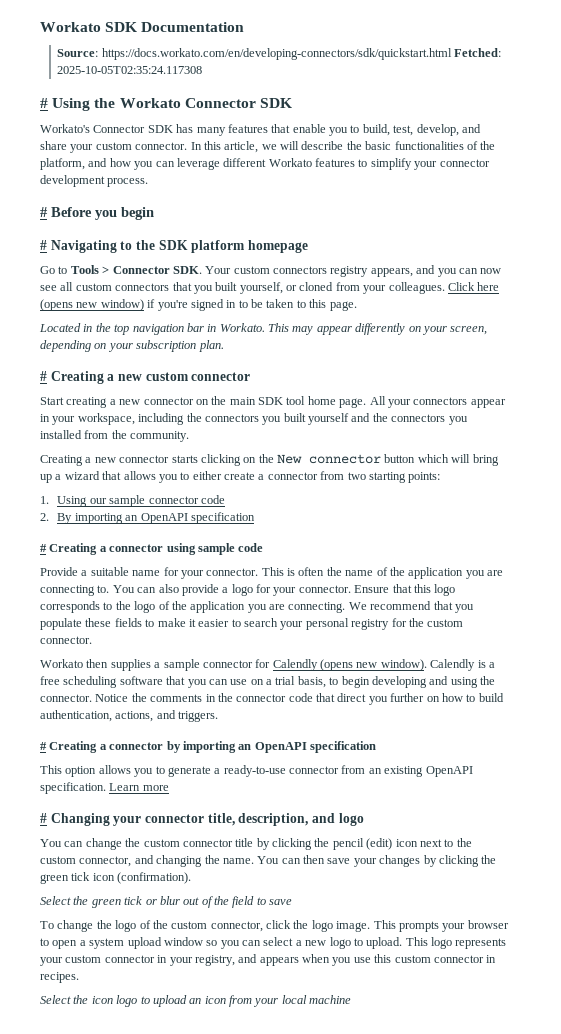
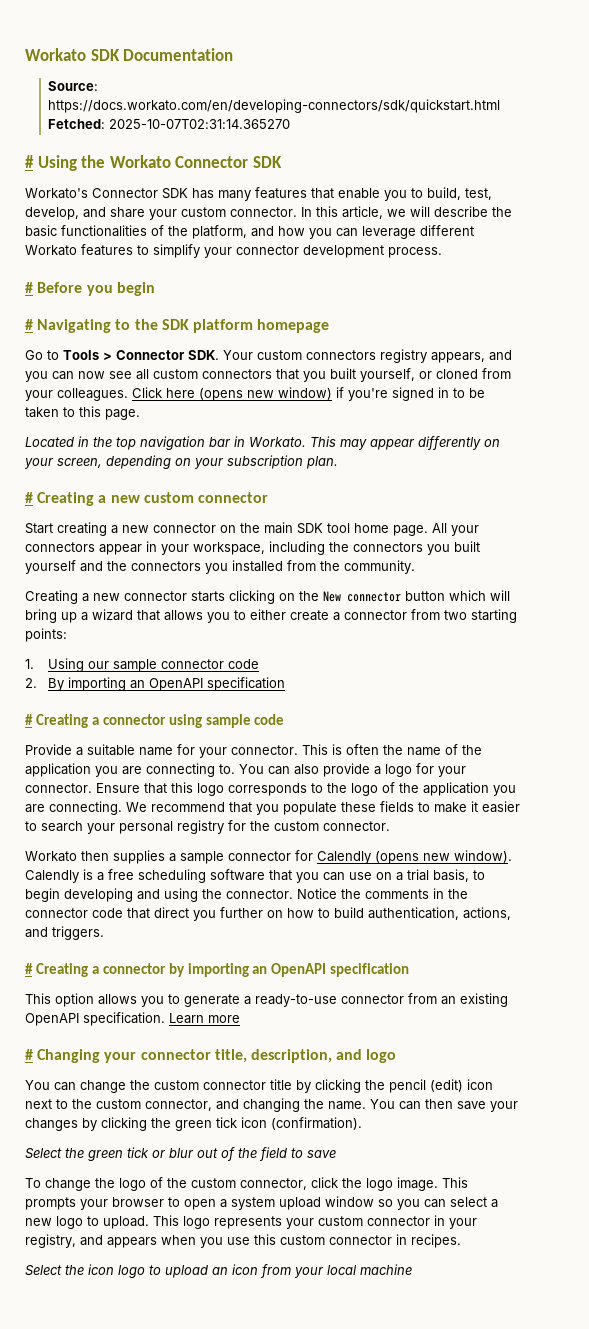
- Source: https://docs.workato.com/en/developing-connectors/sdk/quickstart.html Fetched: 2025-10-05T02:35:24.117308
+ Source: https://docs.workato.com/en/developing-connectors/sdk/quickstart.html Fetched: 2025-10-07T02:31:14.365270

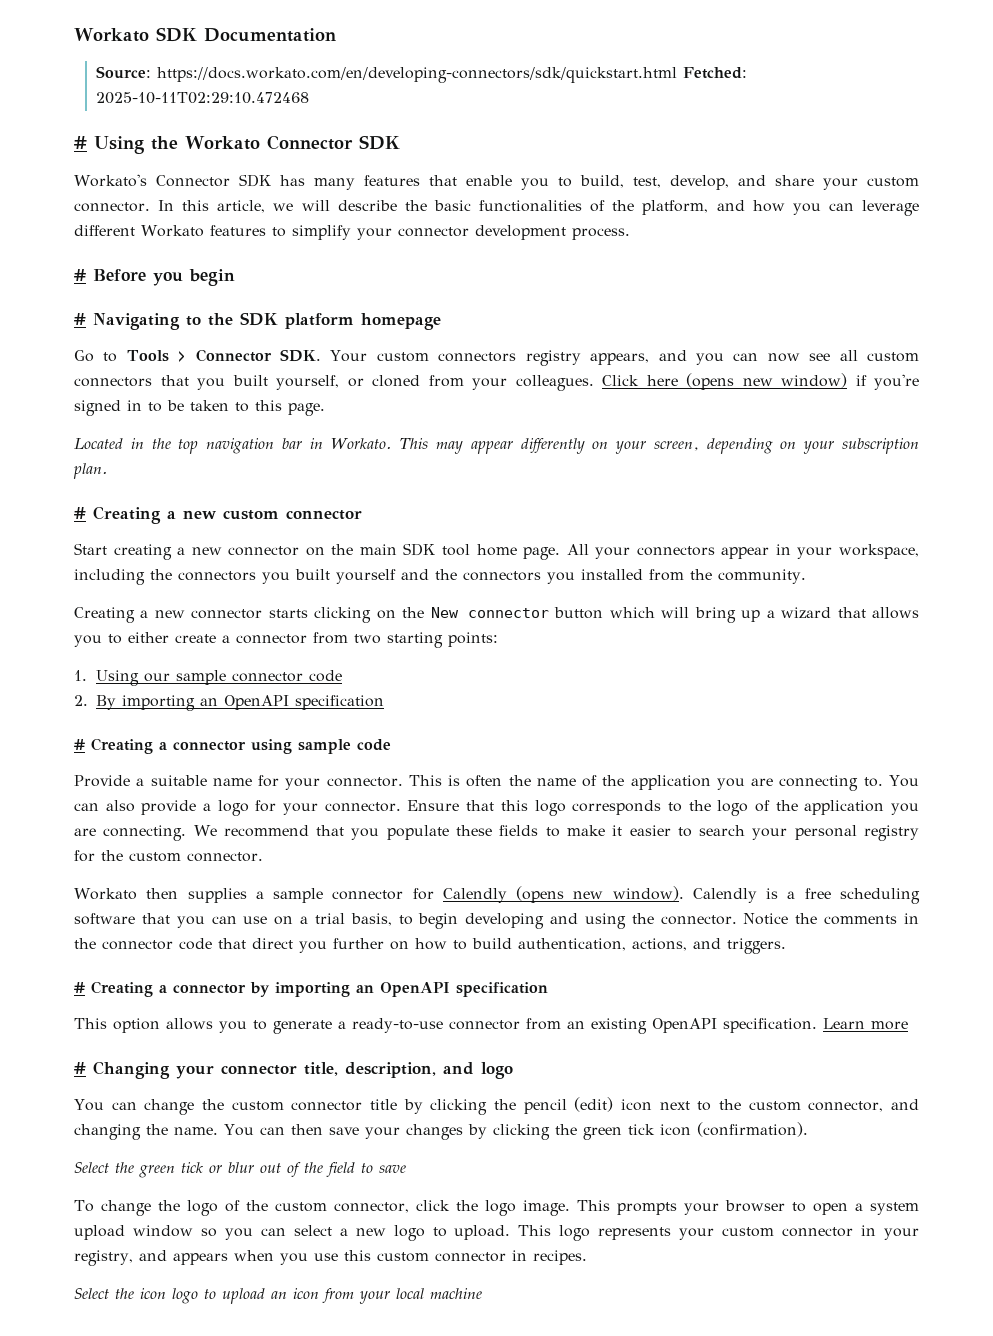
- Source: https://docs.workato.com/en/developing-connectors/sdk/quickstart.html Fetched: 2025-10-07T02:31:14.365270
+ Source: https://docs.workato.com/en/developing-connectors/sdk/quickstart.html Fetched: 2025-10-11T02:29:10.472468

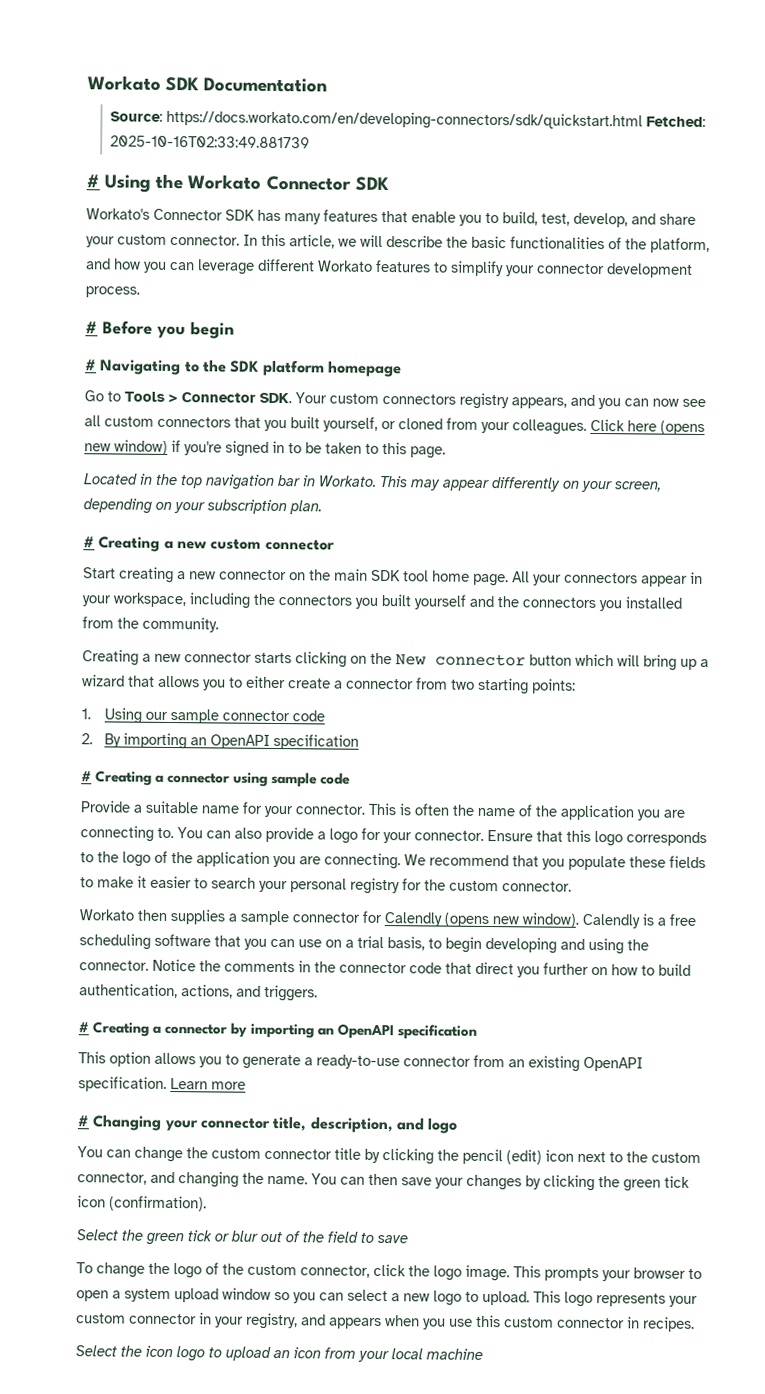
- Source: https://docs.workato.com/en/developing-connectors/sdk/quickstart.html Fetched: 2025-10-11T02:29:10.472468
+ Source: https://docs.workato.com/en/developing-connectors/sdk/quickstart.html Fetched: 2025-10-16T02:33:49.881739

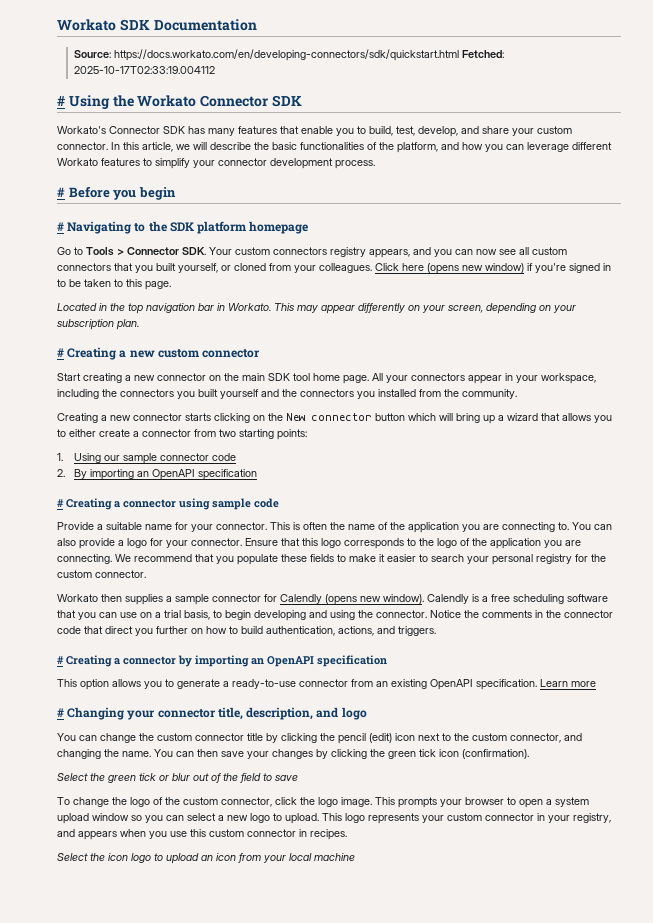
- Source: https://docs.workato.com/en/developing-connectors/sdk/quickstart.html Fetched: 2025-10-16T02:33:49.881739
+ Source: https://docs.workato.com/en/developing-connectors/sdk/quickstart.html Fetched: 2025-10-17T02:33:19.004112

